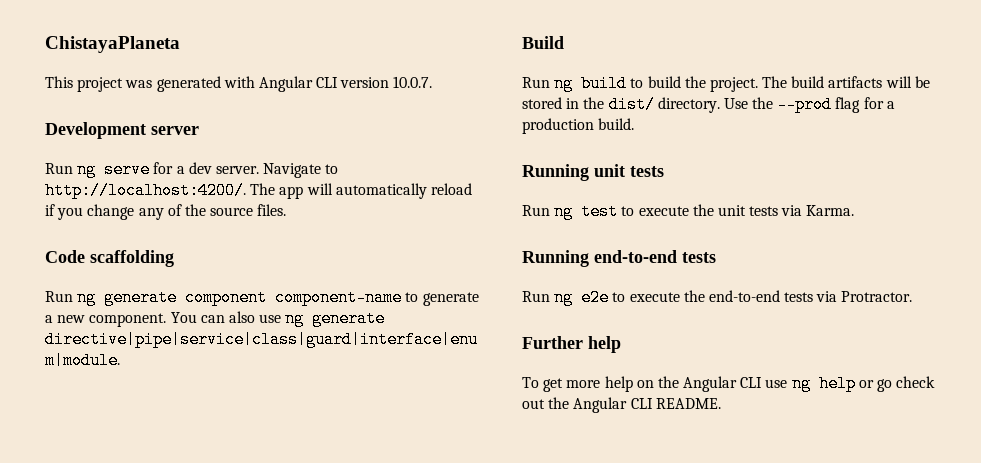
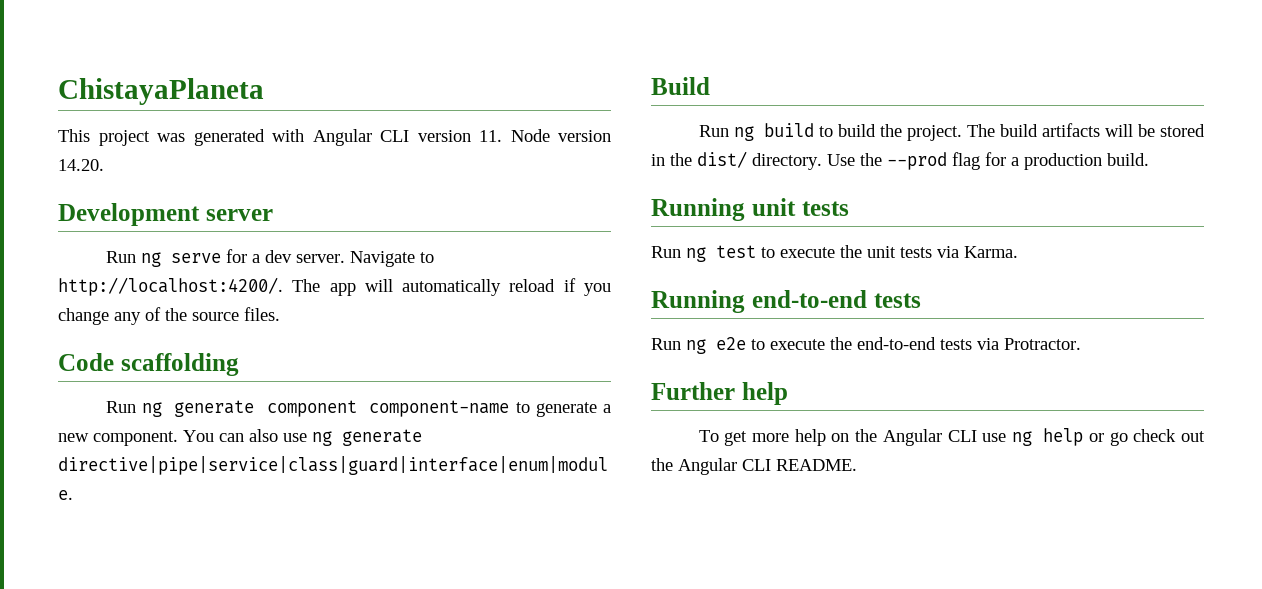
- This project was generated with Angular CLI version 10.0.7.
+ This project was generated with Angular CLI version 11. Node version 14.20.

